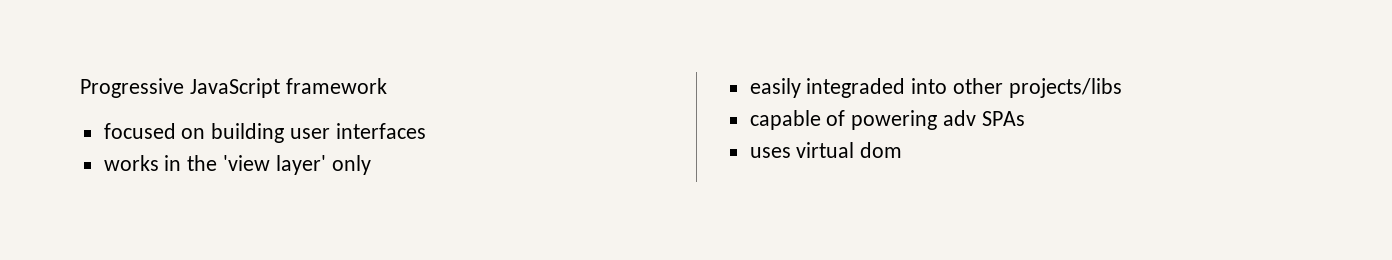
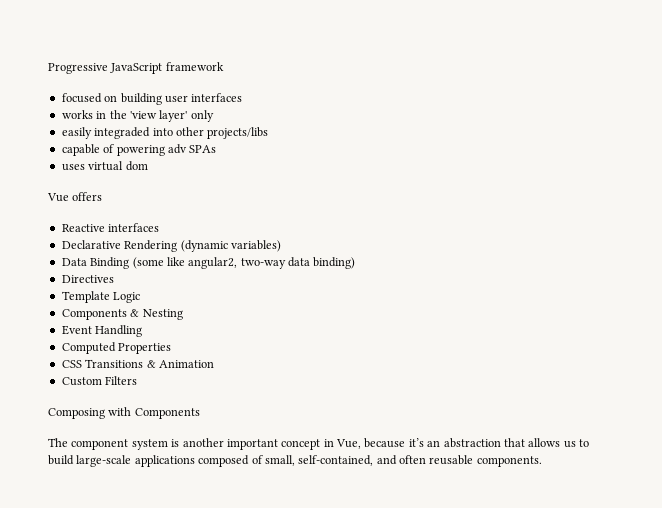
+ Vue offers
+ Reactive interfaces
+ Declarative Rendering (dynamic variables)
+ Data Binding (some like angular2, two-way data binding)
+ Directives
+ Template Logic
+ Components & Nesting
+ Event Handling
+ Computed Properties
+ CSS Transitions & Animation
+ Custom Filters
+ Composing with Components
+ The component system is another important concept in Vue, because it’s an abstraction that allows us to build large-scale applications composed of small, self-contained, and often reusable components.

